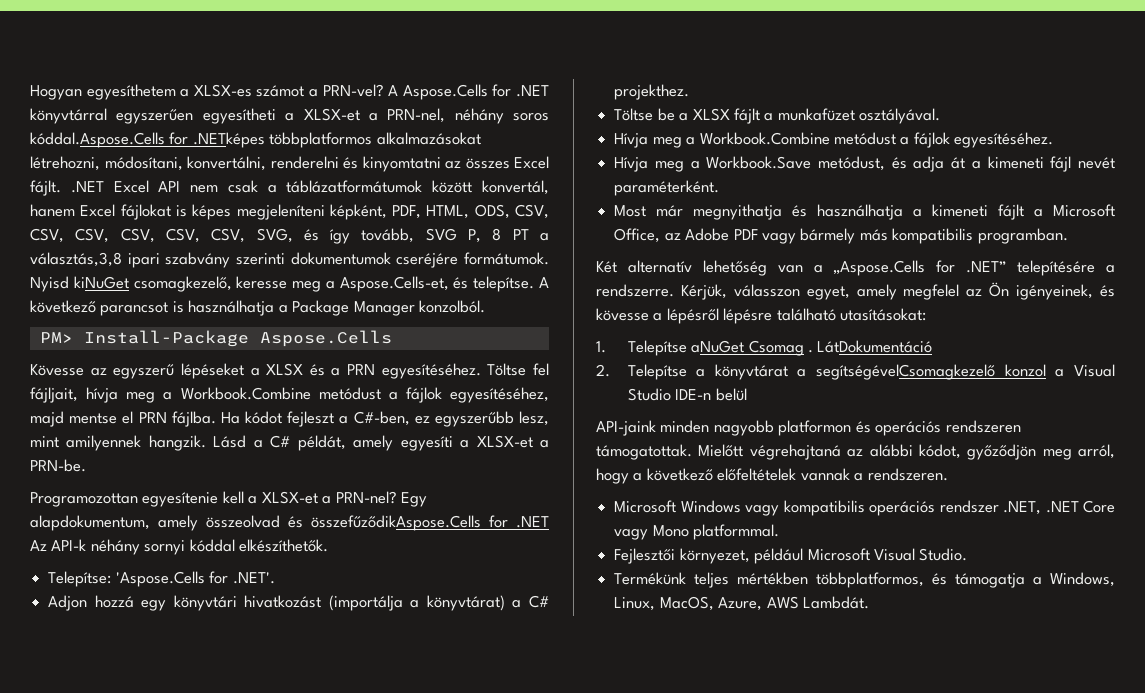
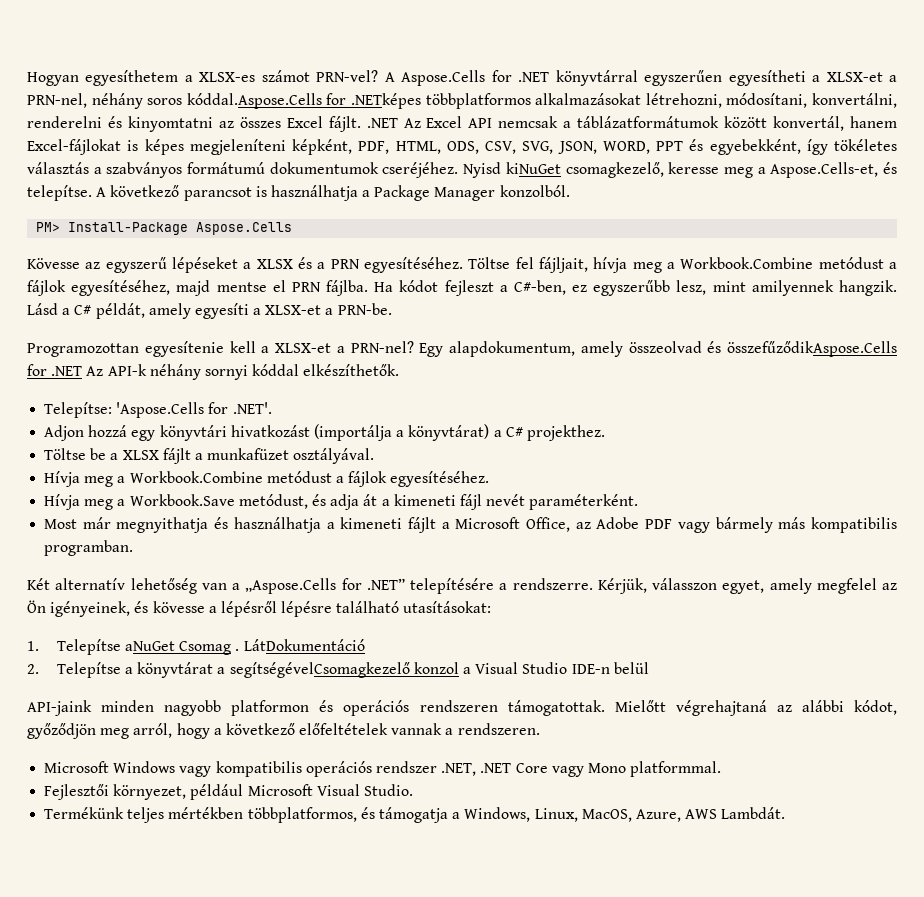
- Hogyan egyesíthetem a XLSX-es számot a PRN-vel?
+ Hogyan egyesíthetem a XLSX-es számot PRN-vel?
- A Aspose.Cells for .NET könyvtárral egyszerűen egyesítheti a XLSX-et a PRN-nel, néhány soros kóddal.Aspose.Cells for .NETképes többplatformos alkalmazásokat létrehozni, módosítani, konvertálni, renderelni és kinyomtatni az összes Excel fájlt. .NET Excel API nem csak a táblázatformátumok között konvertál, hanem Excel fájlokat is képes megjeleníteni képként, PDF, HTML, ODS, CSV, CSV, CSV, CSV, CSV, CSV, SVG, és így tovább, SVG P, 8 PT a választás,3,8 ipari szabvány szerinti dokumentumok cseréjére formátumok.
+ A Aspose.Cells for .NET könyvtárral egyszerűen egyesítheti a XLSX-et a PRN-nel, néhány soros kóddal.Aspose.Cells for .NETképes többplatformos alkalmazásokat létrehozni, módosítani, konvertálni, renderelni és kinyomtatni az összes Excel fájlt. .NET Az Excel API nemcsak a táblázatformátumok között konvertál, hanem Excel-fájlokat is képes megjeleníteni képként, PDF, HTML, ODS, CSV, SVG, JSON, WORD, PPT és egyebekként, így tökéletes választás a szabványos formátumú dokumentumok cseréjéhez.

